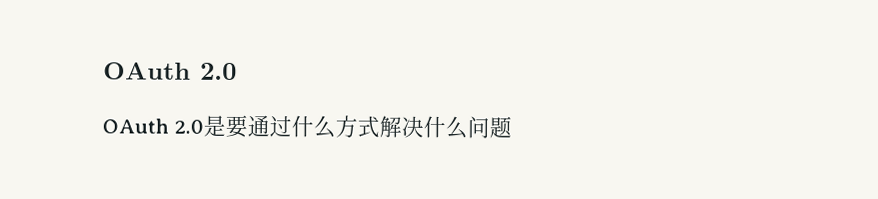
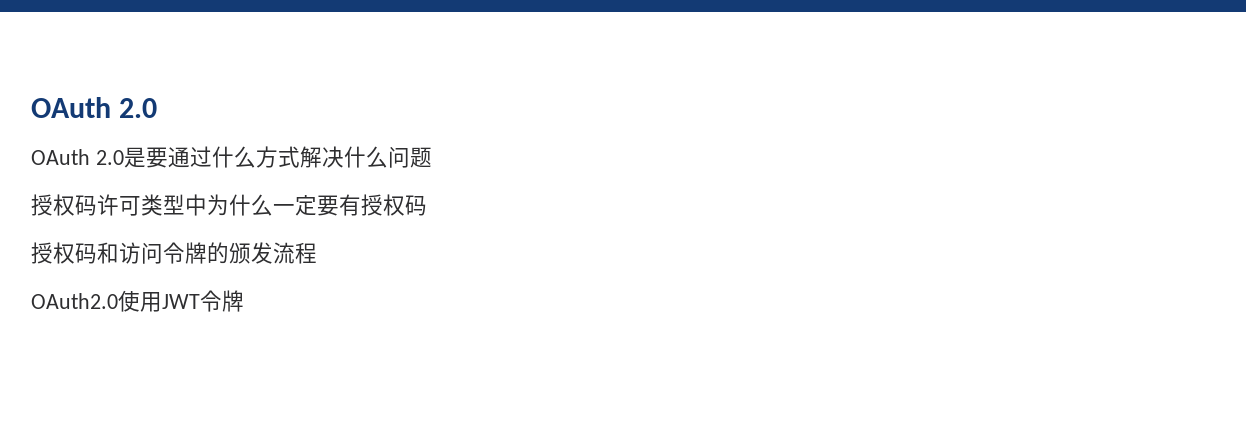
+ 授权码许可类型中为什么一定要有授权码
+ 授权码和访问令牌的颁发流程
+ OAuth2.0使用JWT令牌

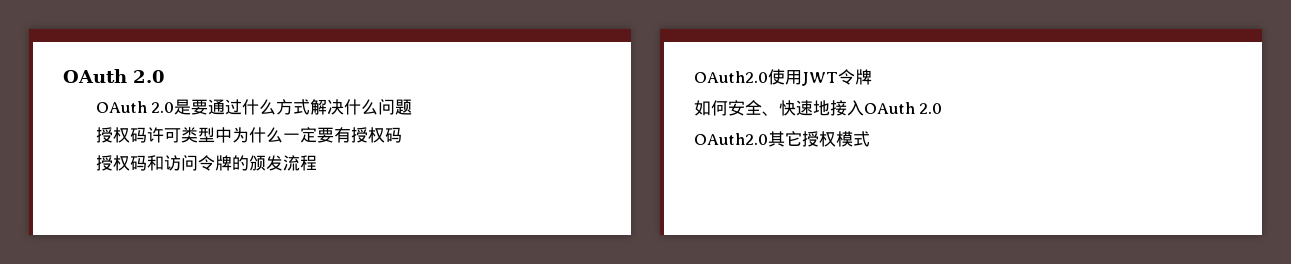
+ 如何安全、快速地接入OAuth 2.0
+ OAuth2.0其它授权模式

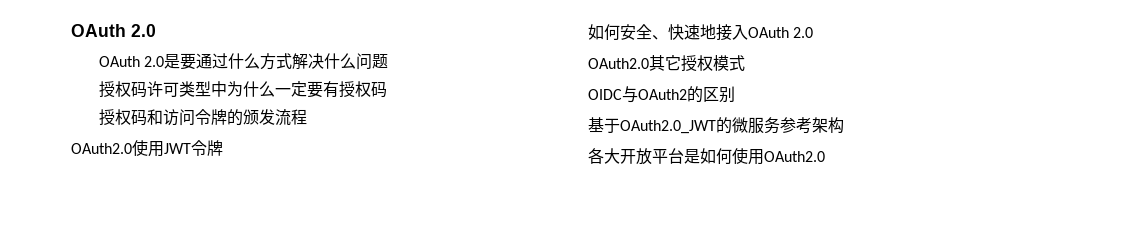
+ OIDC与OAuth2的区别
+ 基于OAuth2.0_JWT的微服务参考架构
+ 各大开放平台是如何使用OAuth2.0

